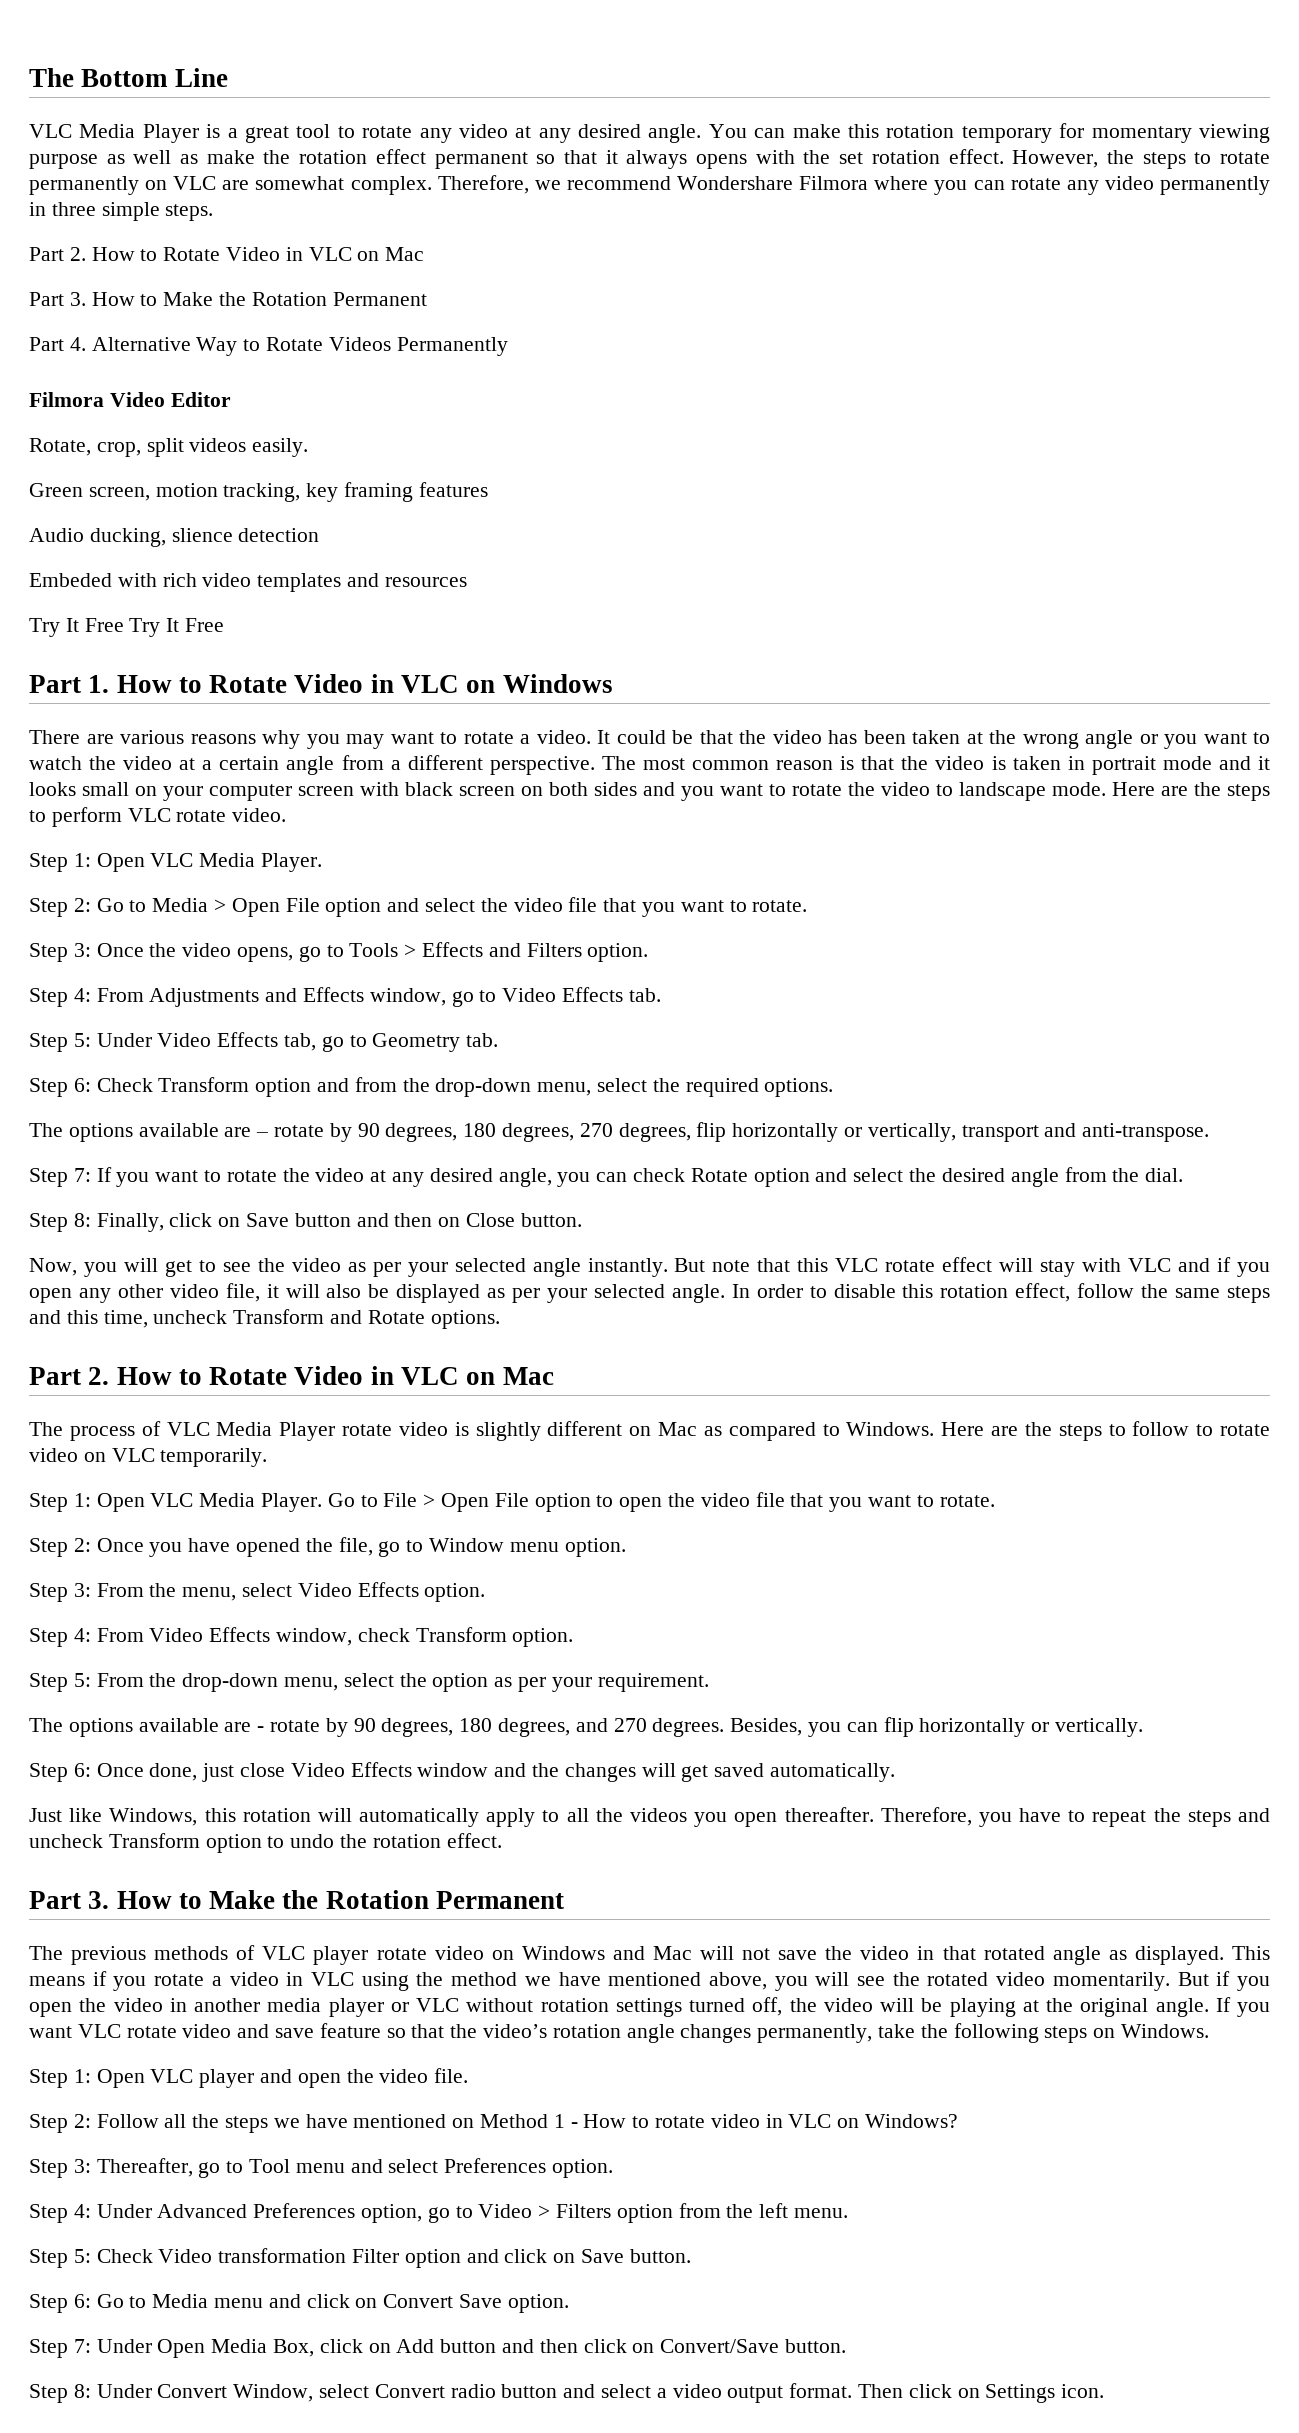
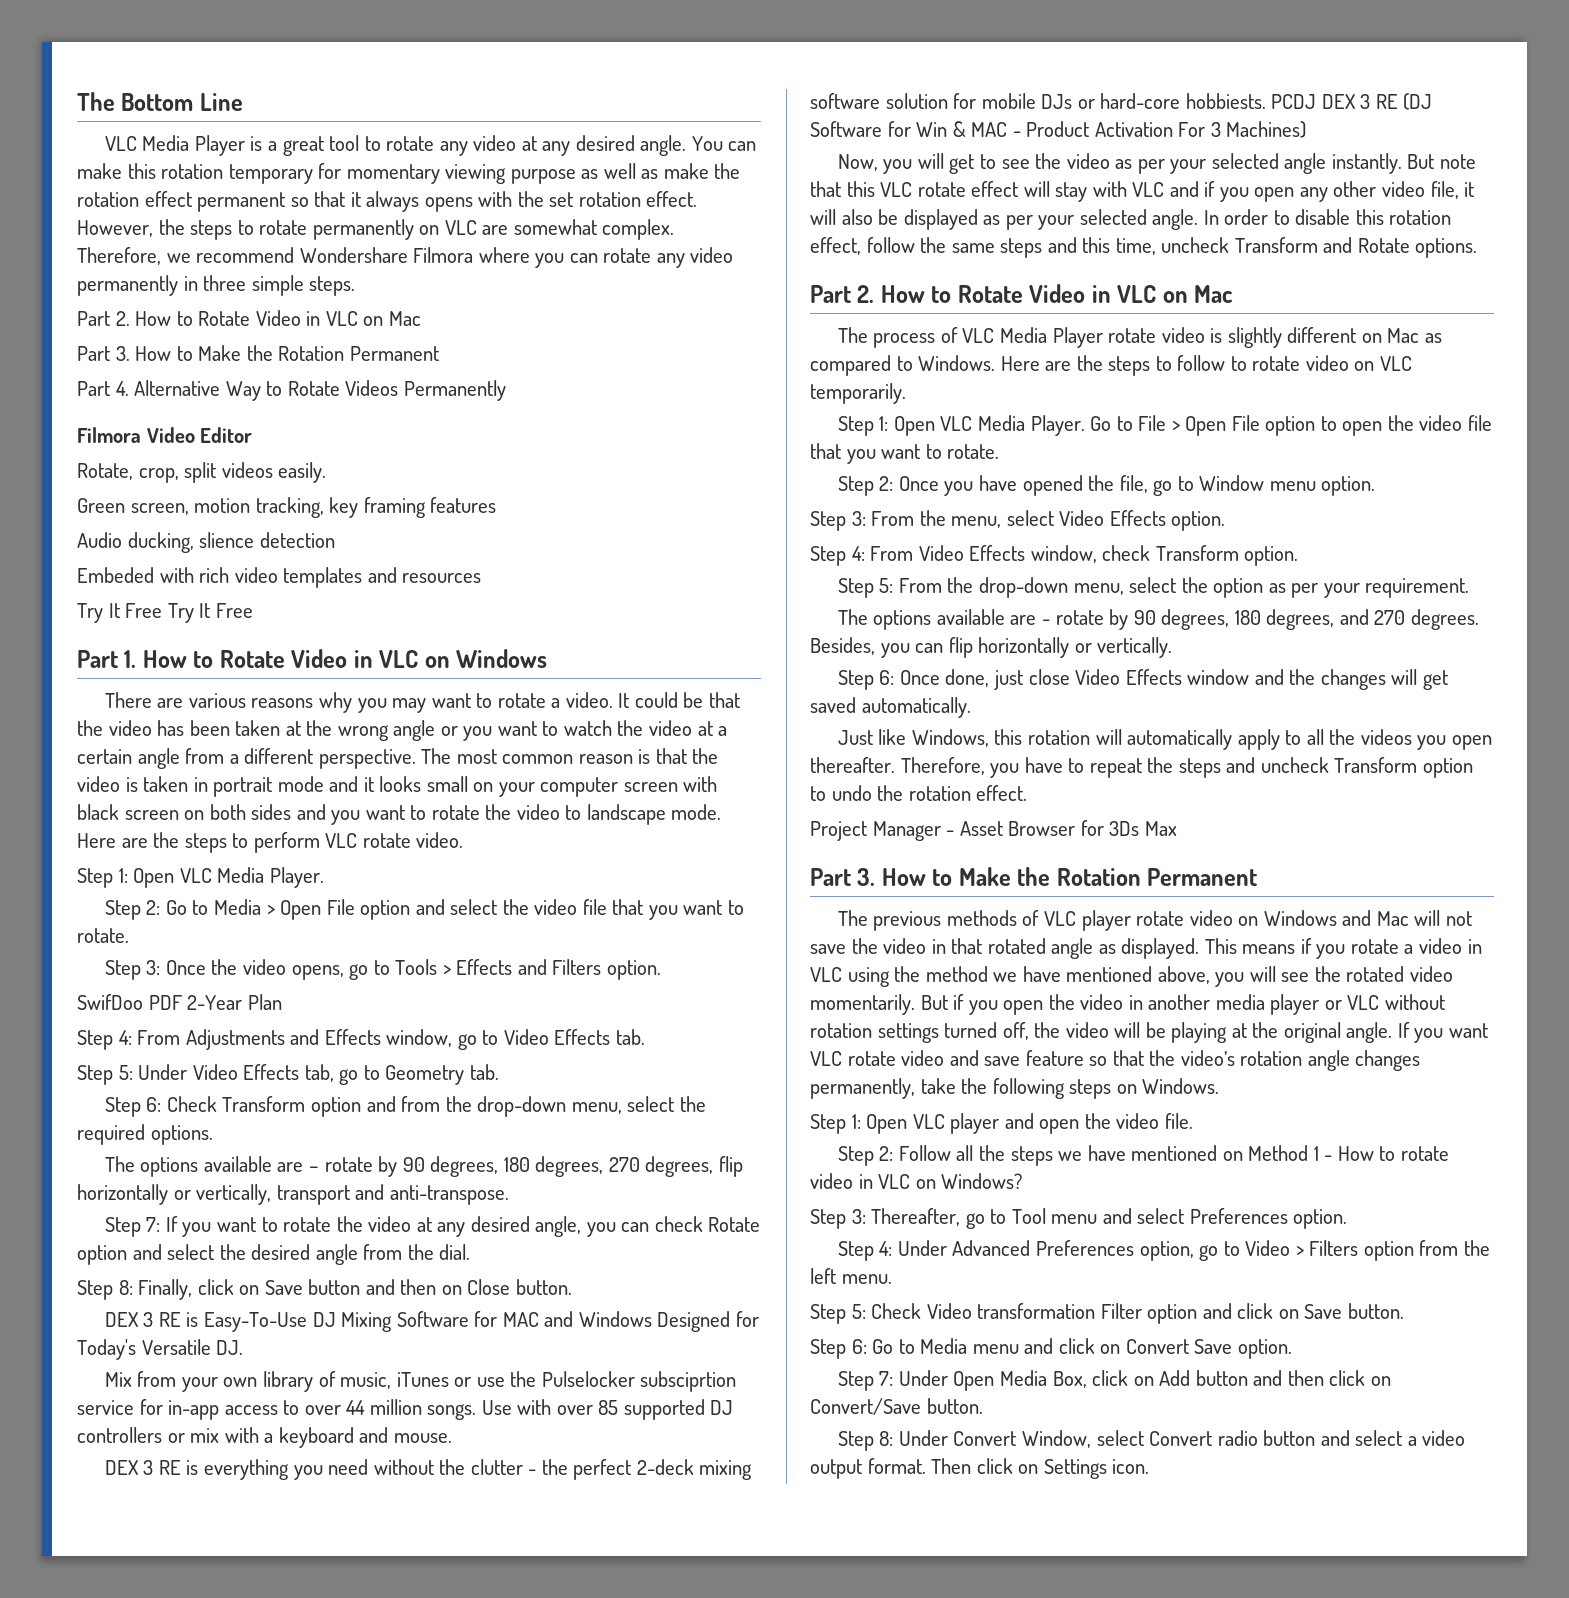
+ SwifDoo PDF 2-Year Plan
+ DEX 3 RE is Easy-To-Use DJ Mixing Software for MAC and Windows Designed for Today's Versatile DJ.
+ Mix from your own library of music, iTunes or use the Pulselocker subsciprtion service for in-app access to over 44 million songs. Use with over 85 supported DJ controllers or mix with a keyboard and mouse.
+ DEX 3 RE is everything you need without the clutter - the perfect 2-deck mixing software solution for mobile DJs or hard-core hobbiests. PCDJ DEX 3 RE (DJ Software for Win & MAC - Product Activation For 3 Machines)
+ Project Manager - Asset Browser for 3Ds Max

